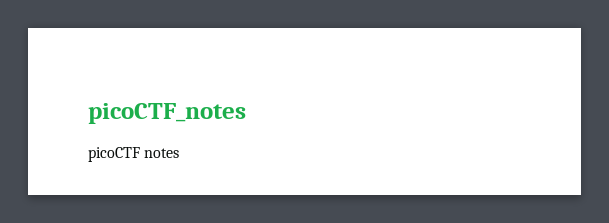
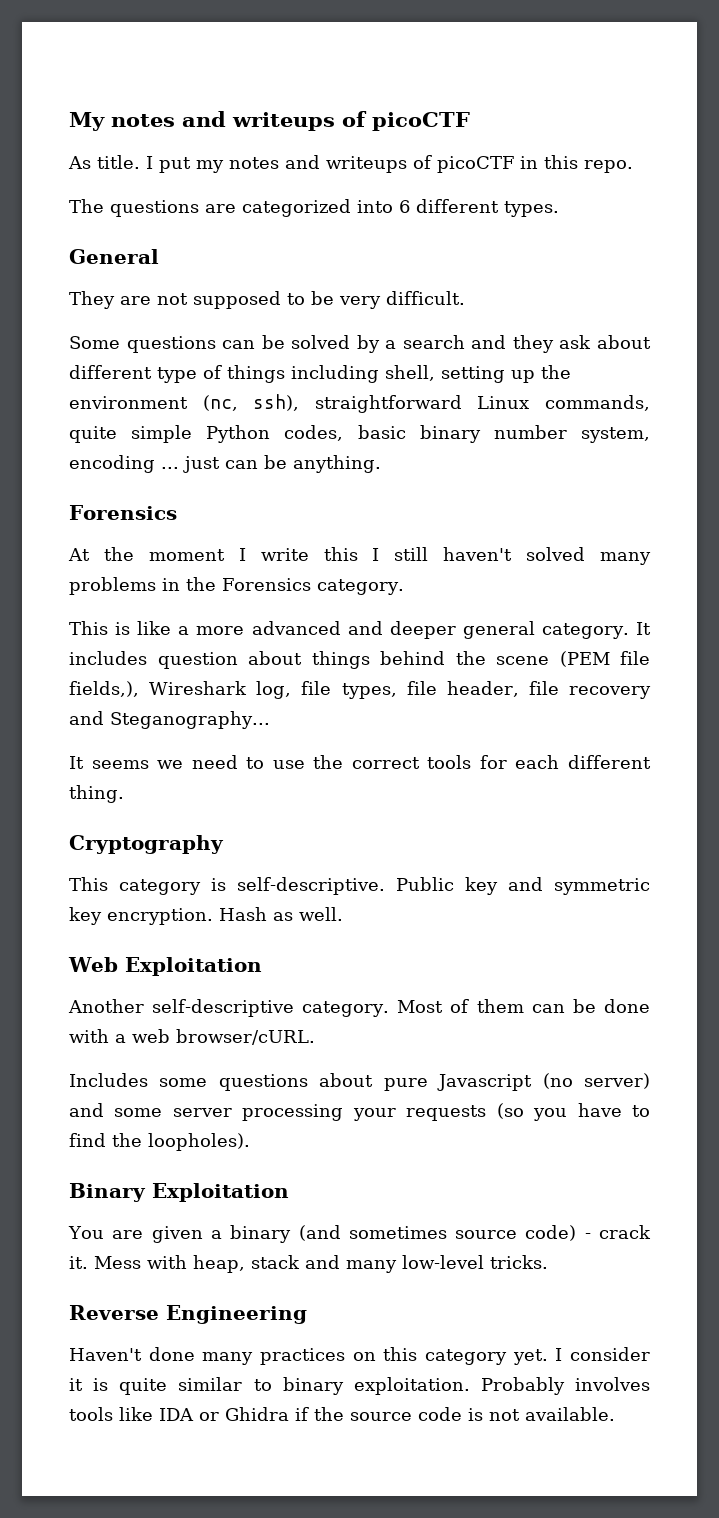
- picoCTF_notes
- picoCTF notes
+ My notes and writeups of picoCTF
+ As title. I put my notes and writeups of picoCTF in this repo.
+ The questions are categorized into 6 different types.
+ General
+ They are not supposed to be very difficult.
+ Some questions can be solved by a search and they ask about different type of things including shell, setting up the environment (nc, ssh), straightforward Linux commands, quite simple Python codes, basic binary number system, encoding ... just can be anything.
+ Forensics
+ At the moment I write this I still haven't solved many problems in the Forensics category.
+ This is like a more advanced and deeper general category. It includes question about things behind the scene (PEM file fields,), Wireshark log, file types, file header, file recovery and Steganography...
+ It seems we need to use the correct tools for each different thing.
+ Cryptography
+ This category is self-descriptive. Public key and symmetric key encryption. Hash as well.
+ Web Exploitation
+ Another self-descriptive category. Most of them can be done with a web browser/cURL.
+ Includes some questions about pure Javascript (no server) and some server processing your requests (so you have to find the loopholes).
+ Binary Exploitation
+ You are given a binary (and sometimes source code) - crack it. Mess with heap, stack and many low-level tricks.
+ Reverse Engineering
+ Haven't done many practices on this category yet. I consider it is quite similar to binary exploitation. Probably involves tools like IDA or Ghidra if the source code is not available.

